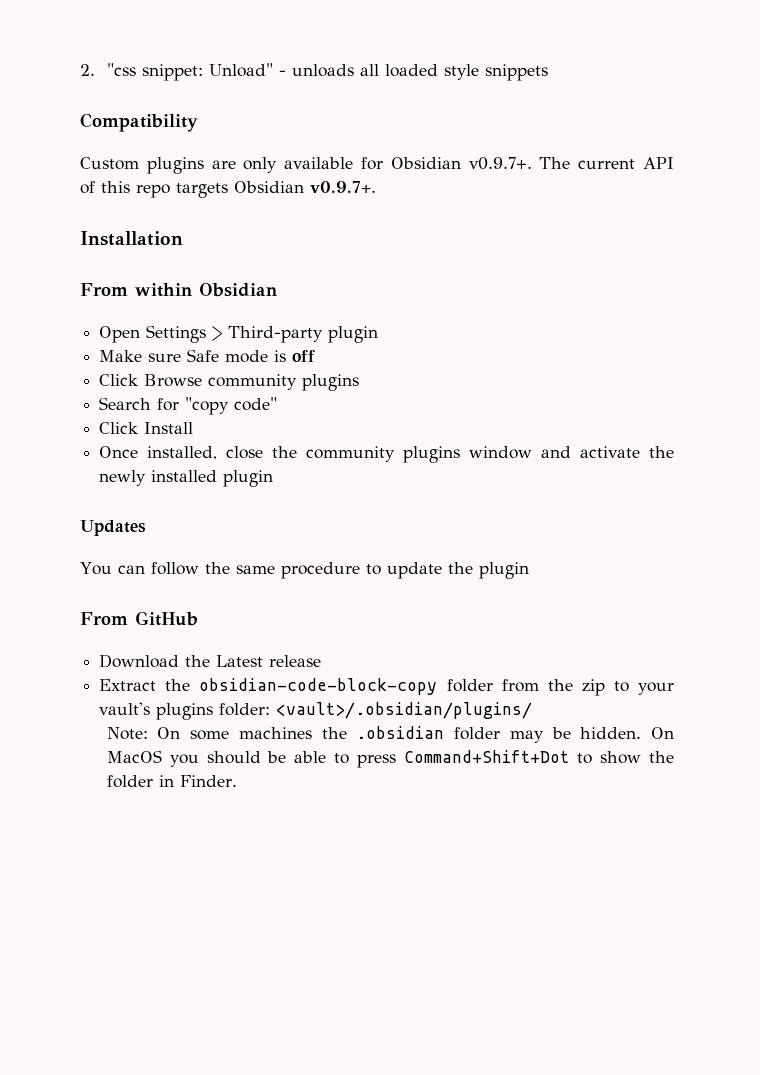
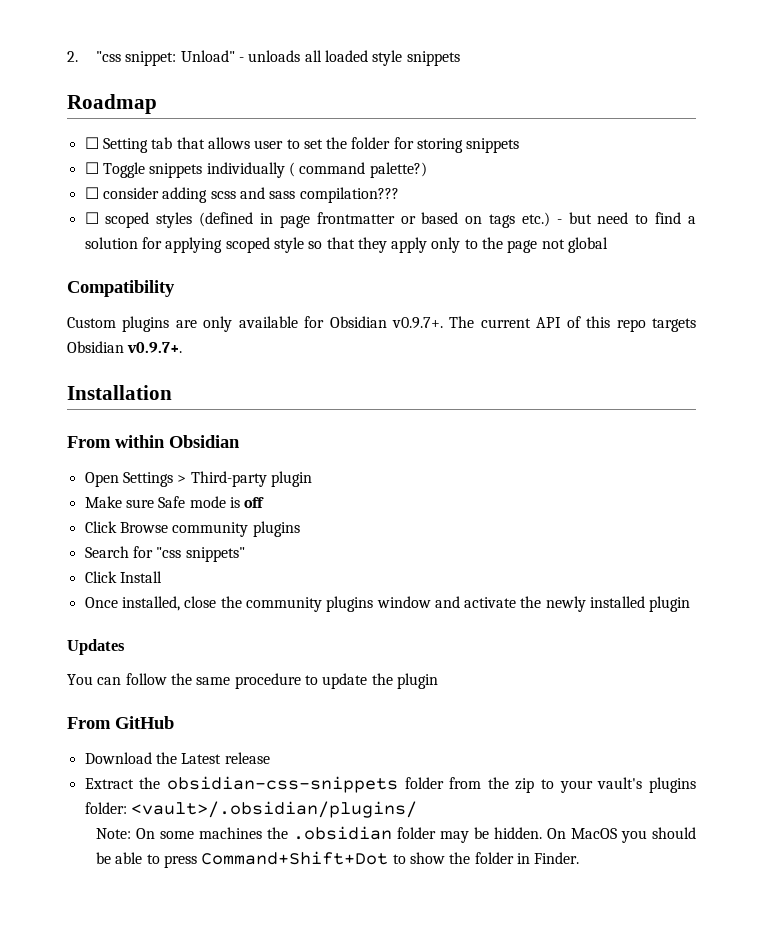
+ Roadmap
+ ☐ Setting tab that allows user to set the folder for storing snippets
+ ☐ Toggle snippets individually ( command palette?)
+ ☐ consider adding scss and sass compilation???
+ ☐ scoped styles (defined in page frontmatter or based on tags etc.) - but need to find a solution for applying scoped style so that they apply only to the page not global
- Search for "copy code"
+ Search for "css snippets"
- Extract the obsidian-code-block-copy folder from the zip to your vault's plugins folder: <vault>/.obsidian/plugins/
+ Extract the obsidian-css-snippets folder from the zip to your vault's plugins folder: <vault>/.obsidian/plugins/

